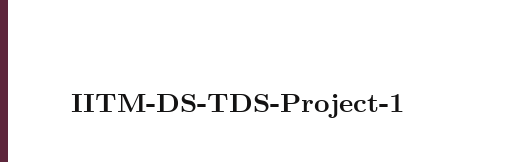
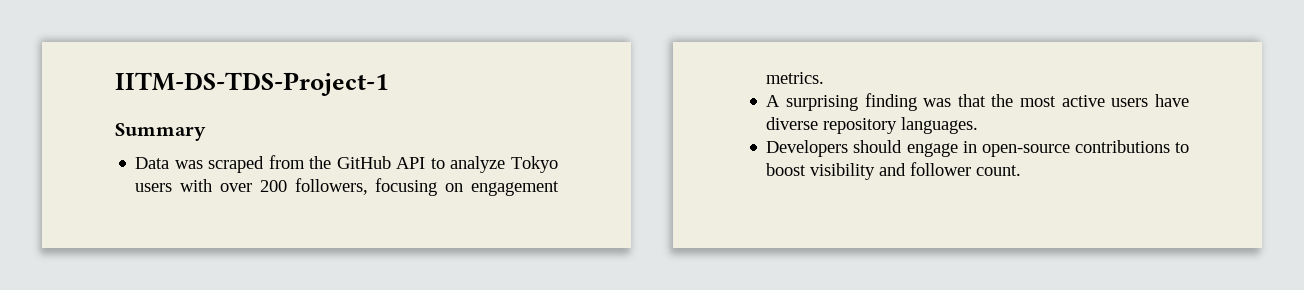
+ Summary
+ Data was scraped from the GitHub API to analyze Tokyo users with over 200 followers, focusing on engagement metrics.
+ A surprising finding was that the most active users have diverse repository languages.
+ Developers should engage in open-source contributions to boost visibility and follower count.

